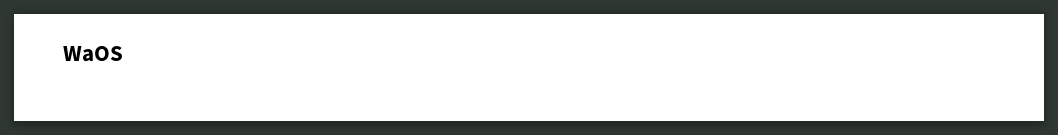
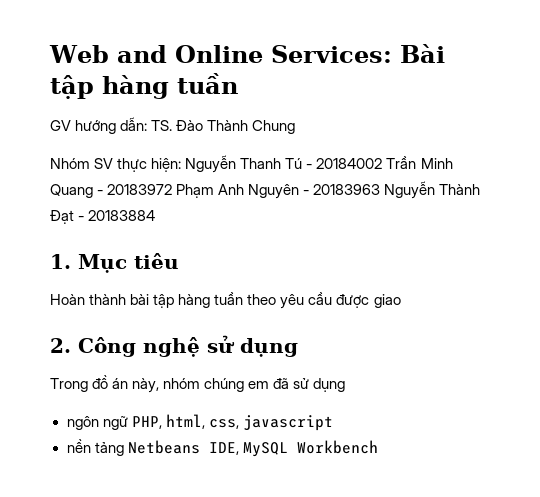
- WaOS
+ Web and Online Services: Bài tập hàng tuần
+ GV hướng dẫn: TS. Đào Thành Chung
+ Nhóm SV thực hiện: Nguyễn Thanh Tú - 20184002 Trần Minh Quang - 20183972 Phạm Anh Nguyên - 20183963 Nguyễn Thành Đạt - 20183884
+ 1. Mục tiêu
+ Hoàn thành bài tập hàng tuần theo yêu cầu được giao
+ 2. Công nghệ sử dụng
+ Trong đồ án này, nhóm chúng em đã sử dụng
+ ngôn ngữ PHP, html, css, javascript
+ nền tảng Netbeans IDE, MySQL Workbench

